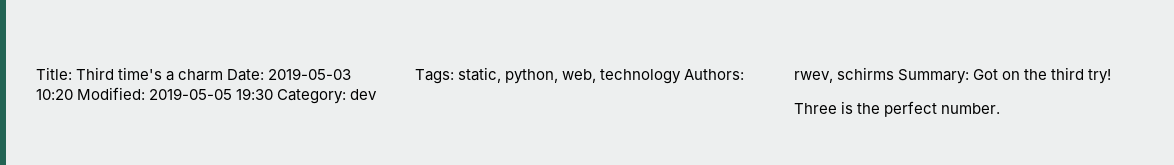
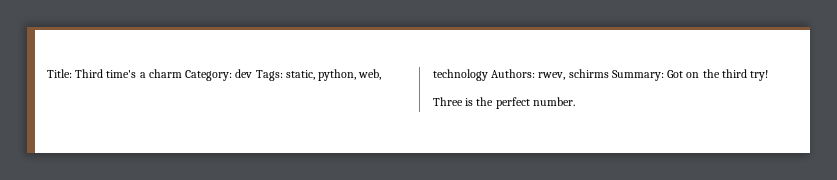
- Title: Third time's a charm Date: 2019-05-03 10:20 Modified: 2019-05-05 19:30 Category: dev Tags: static, python, web, technology Authors: rwev, schirms Summary: Got on the third try!
+ Title: Third time's a charm Category: dev Tags: static, python, web, technology Authors: rwev, schirms Summary: Got on the third try!

